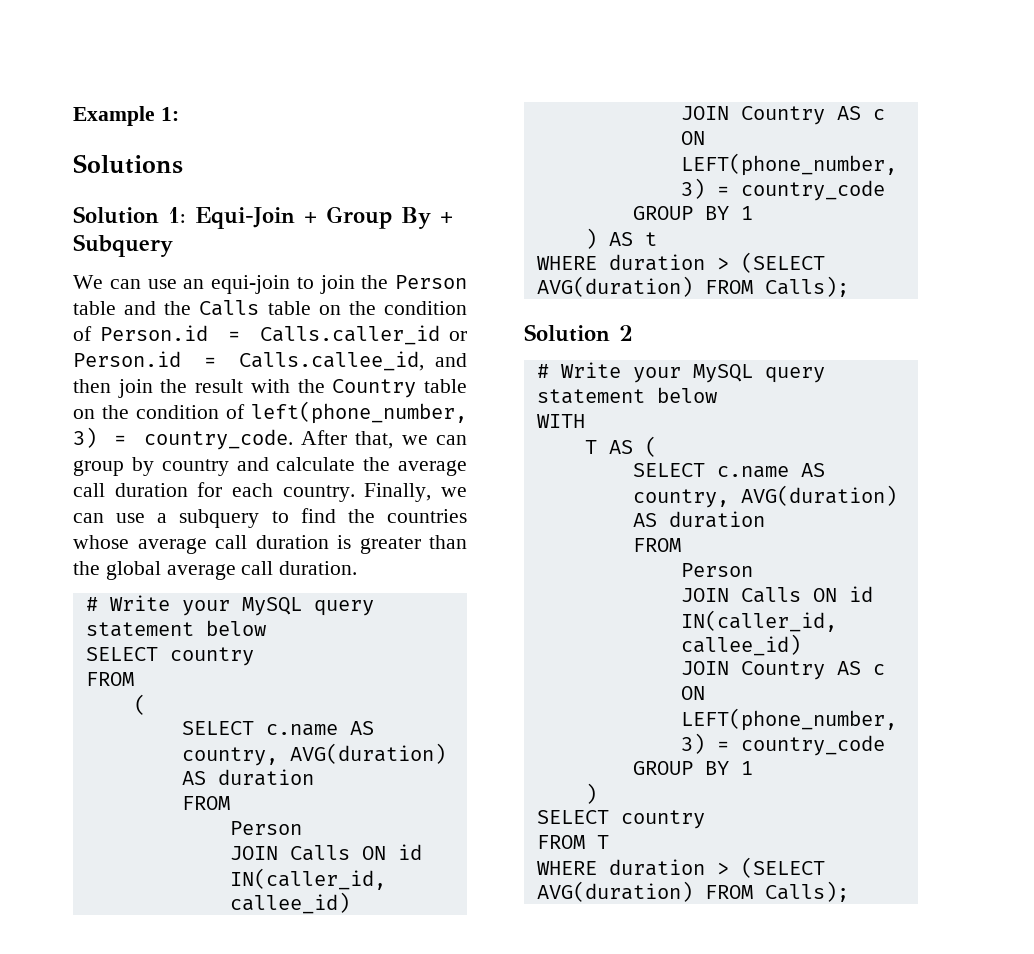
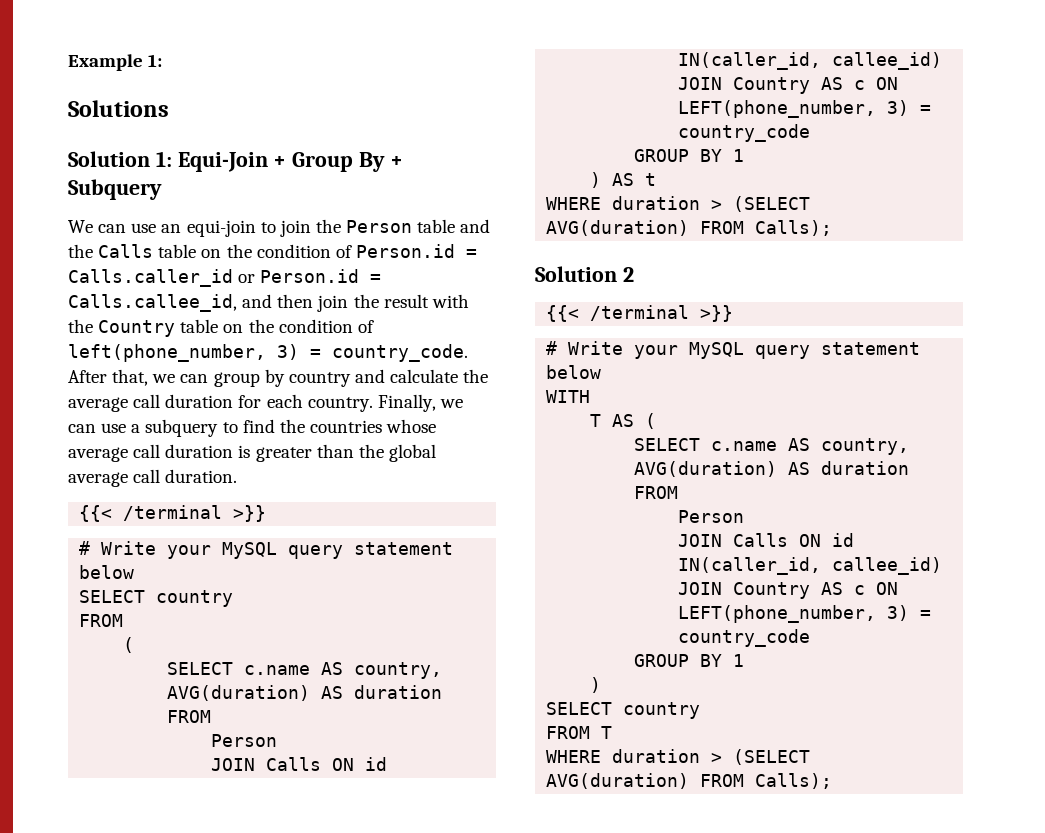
  Finally, we can use a subquery to find the countries whose average call duration is greater than the global average call duration.
+ {{< /terminal >}}
  Solution 2
+ {{< /terminal >}}

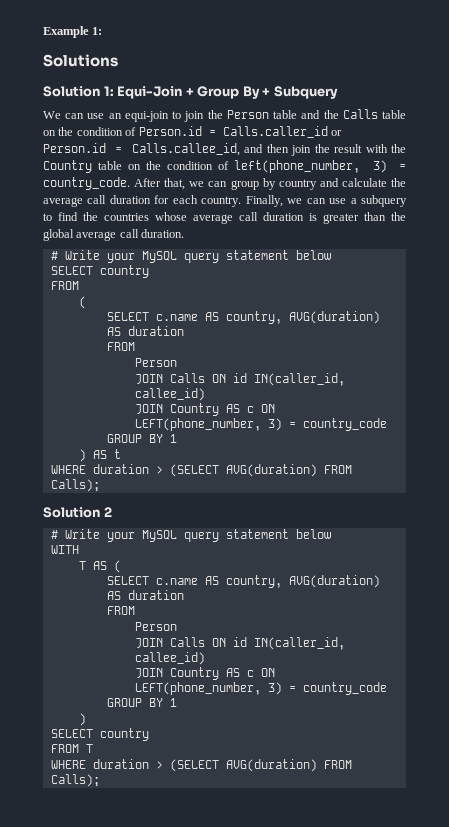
  Finally, we can use a subquery to find the countries whose average call duration is greater than the global average call duration.
- {{< /terminal >}}
  Solution 2
- {{< /terminal >}}

